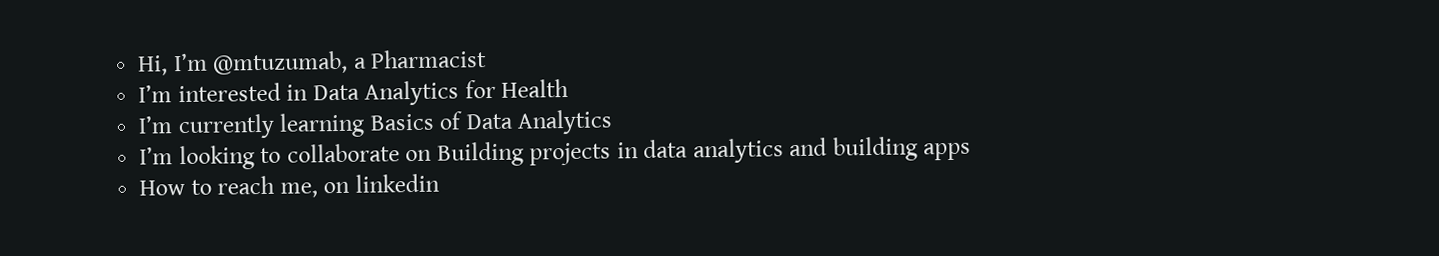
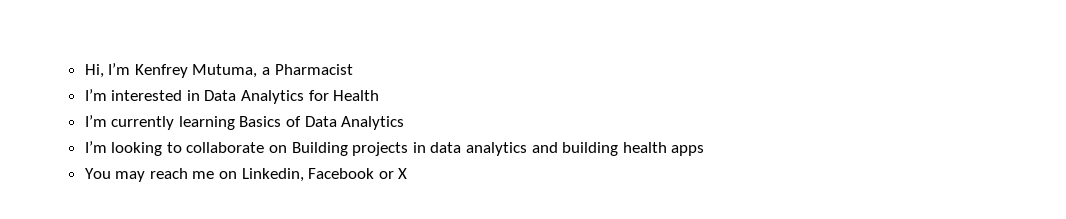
- Hi, I’m @mtuzumab, a Pharmacist
+ Hi, I’m Kenfrey Mutuma, a Pharmacist
- I’m looking to collaborate on Building projects in data analytics and building apps
+ I’m looking to collaborate on Building projects in data analytics and building health apps
- How to reach me, on linkedin
+ You may reach me on Linkedin, Facebook or X

